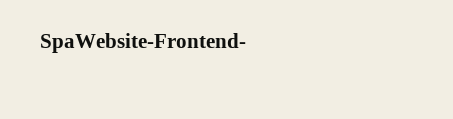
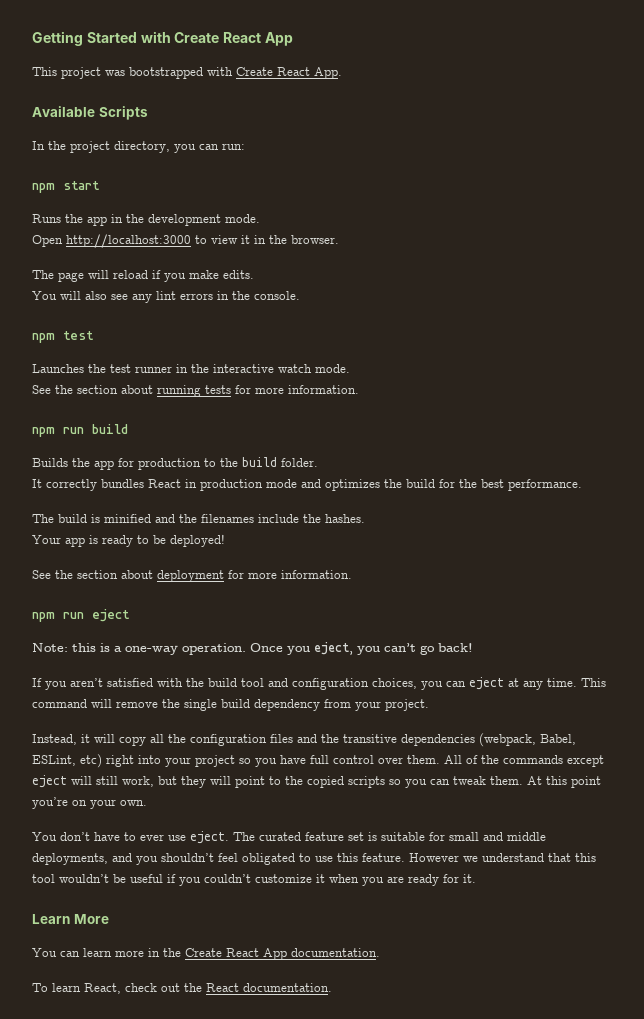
- SpaWebsite-Frontend-
+ Getting Started with Create React App
+ This project was bootstrapped with Create React App.
+ Available Scripts
+ In the project directory, you can run:
+ npm start
+ Runs the app in the development mode.
+ Open http://localhost:3000 to view it in the browser.
+ The page will reload if you make edits.
+ You will also see any lint errors in the console.
+ npm test
+ Launches the test runner in the interactive watch mode.
+ See the section about running tests for more information.
+ npm run build
+ Builds the app for production to the build folder.
+ It correctly bundles React in production mode and optimizes the build for the best performance.
+ The build is minified and the filenames include the hashes.
+ Your app is ready to be deployed!
+ See the section about deployment for more information.
+ npm run eject
+ Note: this is a one-way operation. Once you eject, you can’t go back!
+ If you aren’t satisfied with the build tool and configuration choices, you can eject at any time. This command will remove the single build dependency from your project.
+ Instead, it will copy all the configuration files and the transitive dependencies (webpack, Babel, ESLint, etc) right into your project so you have full control over them. All of the commands except eject will still work, but they will point to the copied scripts so you can tweak them. At this point you’re on your own.
+ You don’t have to ever use eject. The curated feature set is suitable for small and middle deployments, and you shouldn’t feel obligated to use this feature. However we understand that this tool wouldn’t be useful if you couldn’t customize it when you are ready for it.
+ Learn More
+ You can learn more in the Create React App documentation.
+ To learn React, check out the React documentation.

